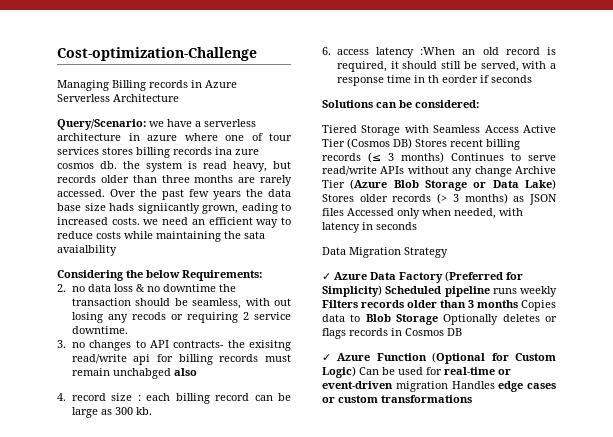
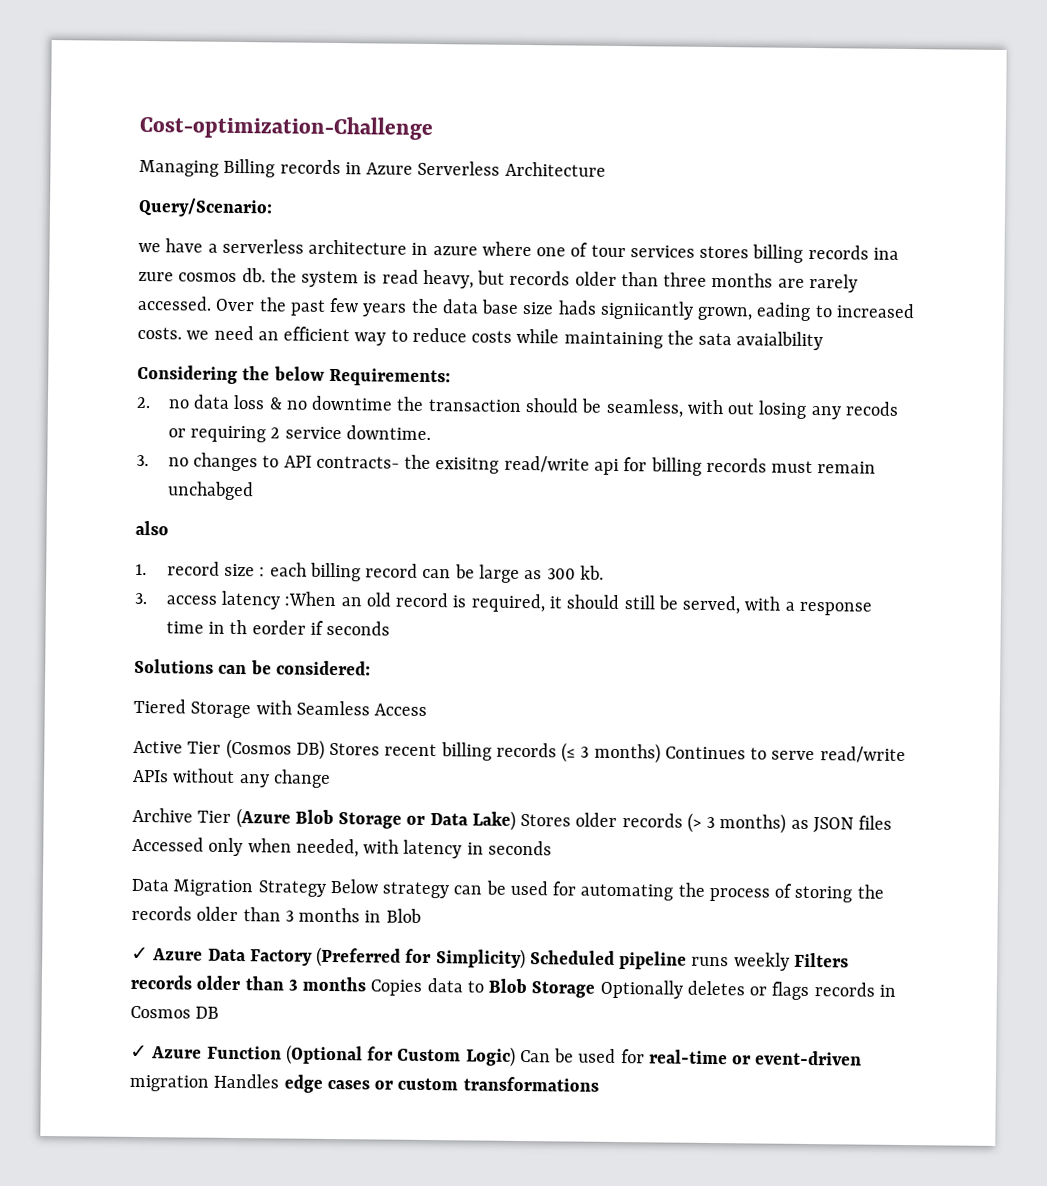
- Query/Scenario: we have a serverless architecture in azure where one of tour services stores billing records ina zure cosmos db. the system is read heavy, but records older than three months are rarely accessed.
+ Query/Scenario:
+ we have a serverless architecture in azure where one of tour services stores billing records ina zure cosmos db. the system is read heavy, but records older than three months are rarely accessed.
- 3. no changes to API contracts- the exisitng read/write api for billing records must remain unchabged also
+ 3. no changes to API contracts- the exisitng read/write api for billing records must remain unchabged
+ also
- 4. record size : each billing record can be large as 300 kb.
+ 1. record size : each billing record can be large as 300 kb.
- 6. access latency :When an old record is required, it should still be served, with a response time in th eorder if seconds
+ 3. access latency :When an old record is required, it should still be served, with a response time in th eorder if seconds
- Tiered Storage with Seamless Access Active Tier (Cosmos DB) Stores recent billing records (≤ 3 months) Continues to serve read/write APIs without any change Archive Tier (Azure Blob Storage or Data Lake) Stores older records (> 3 months) as JSON files Accessed only when needed, with latency in seconds
+ Tiered Storage with Seamless Access
+ Active Tier (Cosmos DB) Stores recent billing records (≤ 3 months) Continues to serve read/write APIs without any change
+ Archive Tier (Azure Blob Storage or Data Lake) Stores older records (> 3 months) as JSON files Accessed only when needed, with latency in seconds
- Data Migration Strategy
+ Data Migration Strategy Below strategy can be used for automating the process of storing the records older than 3 months in Blob

